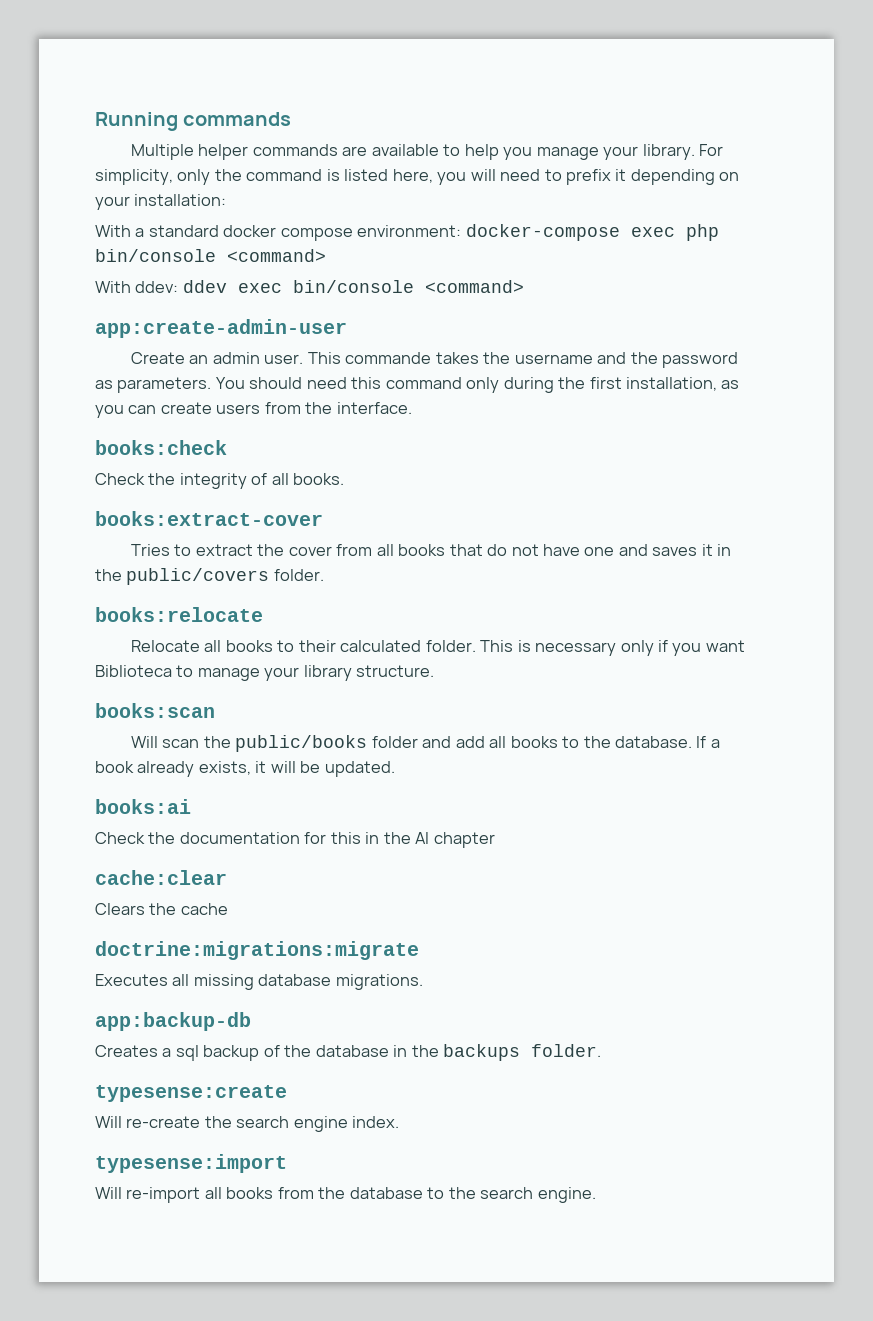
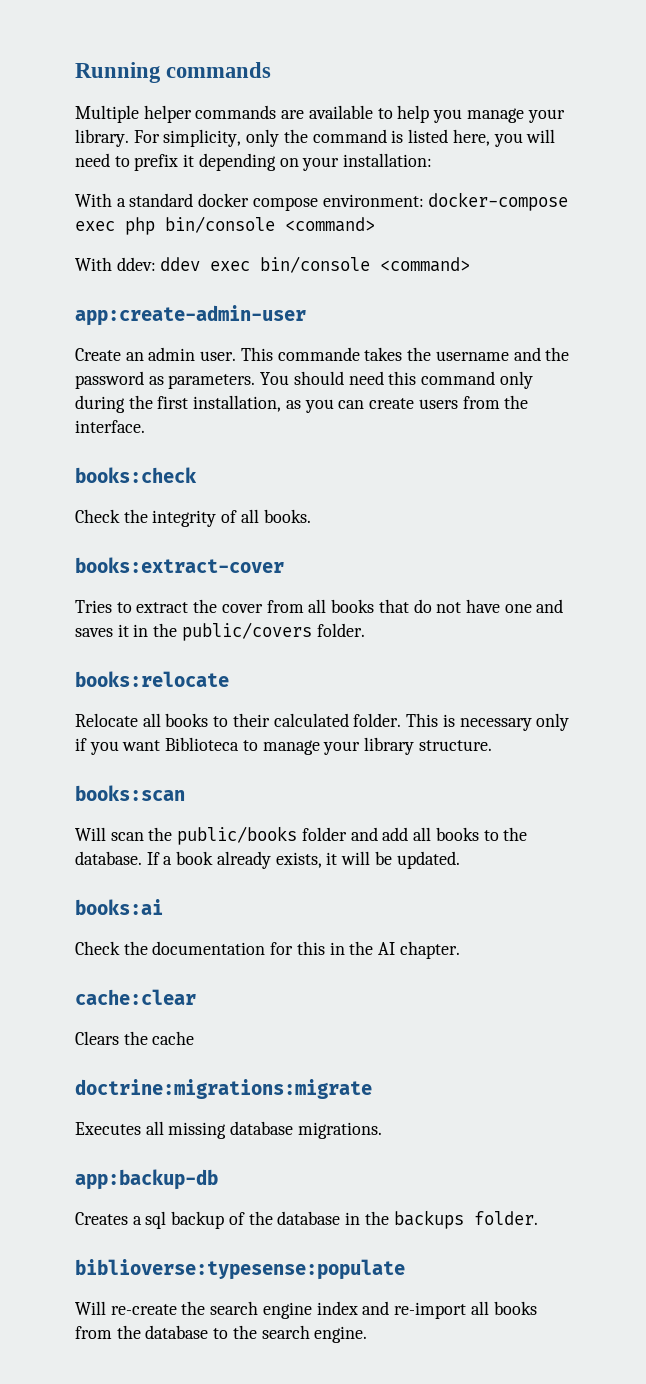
- Check the documentation for this in the AI chapter
+ Check the documentation for this in the AI chapter.
- typesense:create
+ biblioverse:typesense:populate
- Will re-create the search engine index.
- typesense:import
- Will re-import all books from the database to the search engine.
+ Will re-create the search engine index and re-import all books from the database to the search engine.

